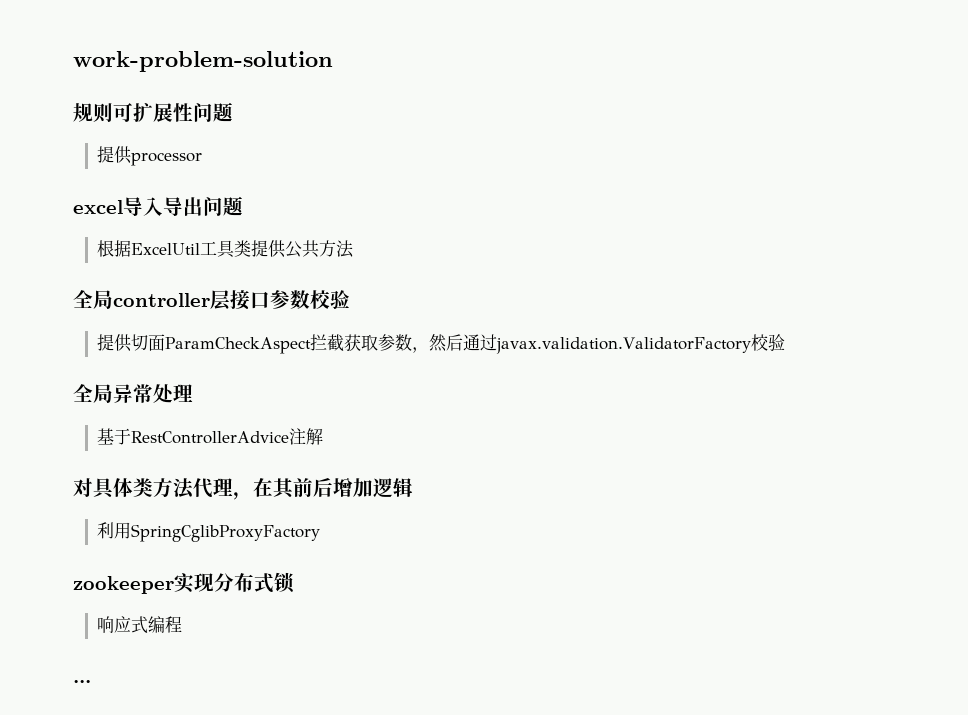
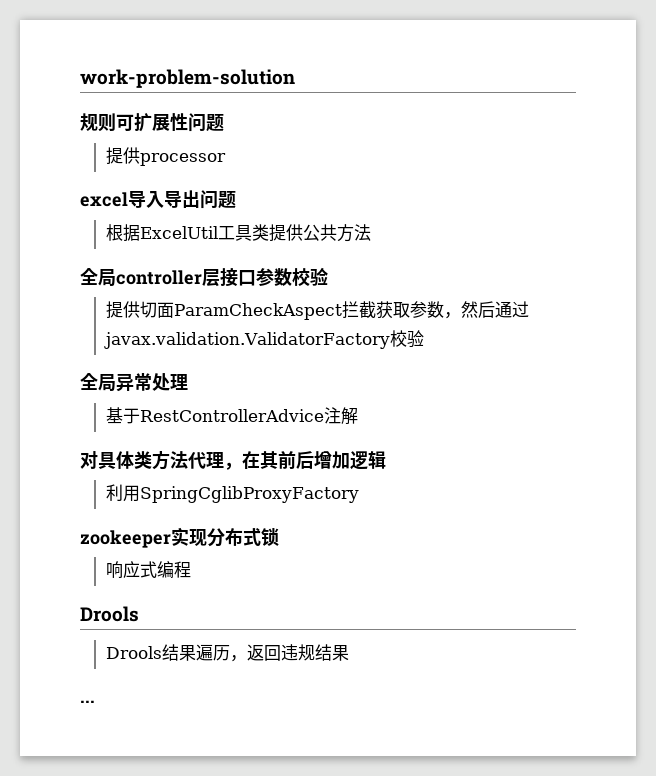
  响应式编程
+ Drools
+ Drools结果遍历，返回违规结果

